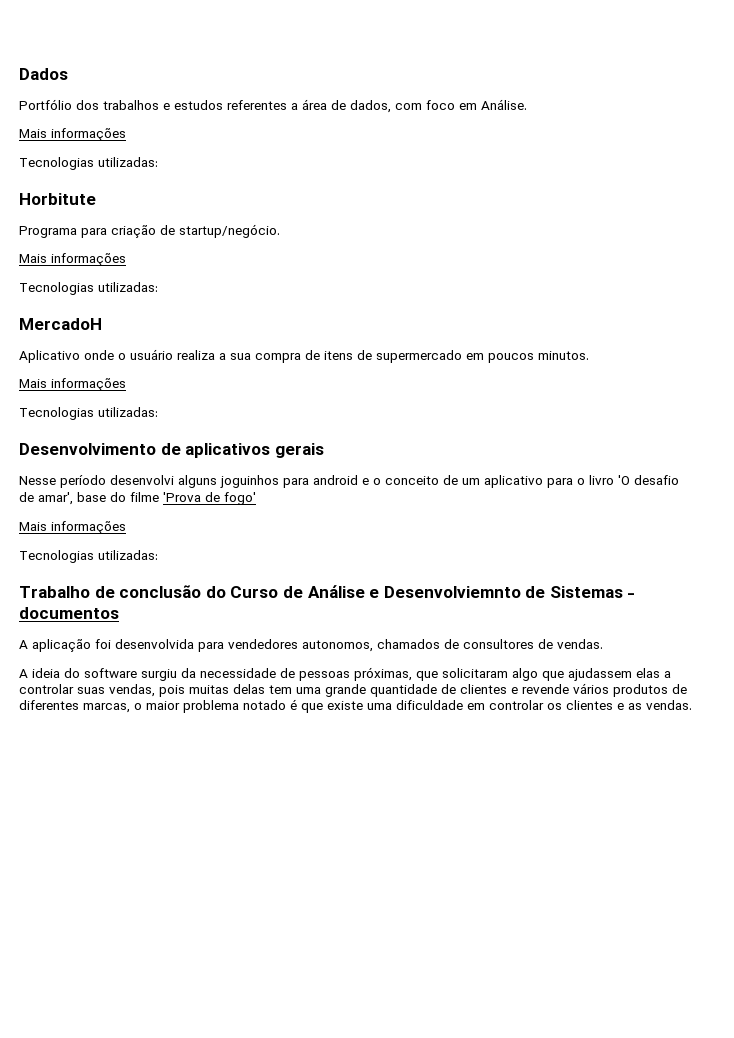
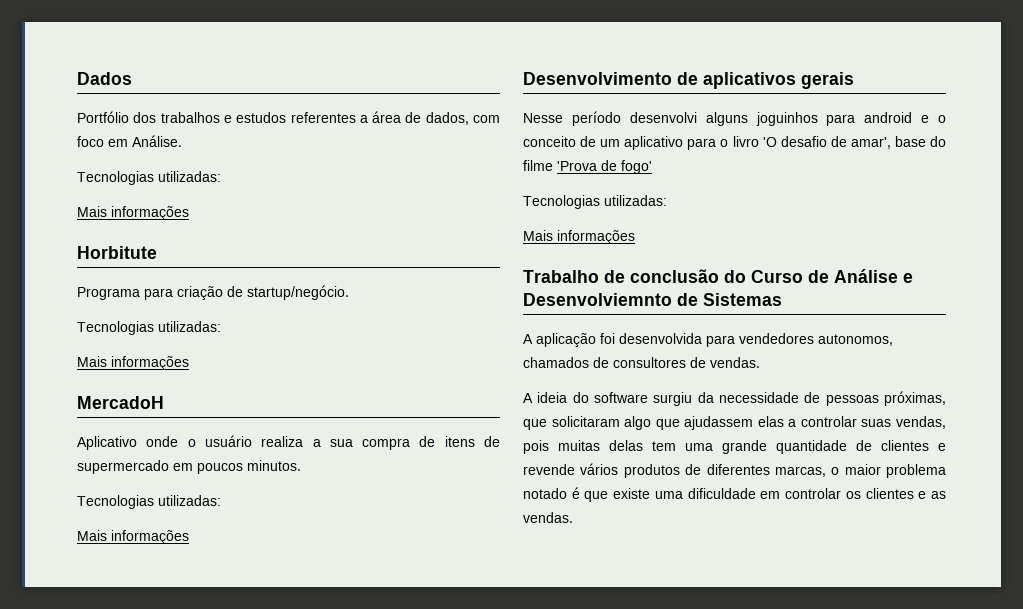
  Portfólio dos trabalhos e estudos referentes a área de dados, com foco em Análise.
+ Tecnologias utilizadas:
  Mais informações
- Tecnologias utilizadas:
  Programa para criação de startup/negócio.
+ Tecnologias utilizadas:
  Mais informações
- Tecnologias utilizadas:
  Aplicativo onde o usuário realiza a sua compra de itens de supermercado em poucos minutos.
+ Tecnologias utilizadas:
  Mais informações
- Tecnologias utilizadas:
  Nesse período desenvolvi alguns joguinhos para android e o conceito de um aplicativo para o livro 'O desafio de amar', base do filme 'Prova de fogo'
+ Tecnologias utilizadas:
  Mais informações
- Tecnologias utilizadas:
- Trabalho de conclusão do Curso de Análise e Desenvolviemnto de Sistemas - documentos
+ Trabalho de conclusão do Curso de Análise e Desenvolviemnto de Sistemas

